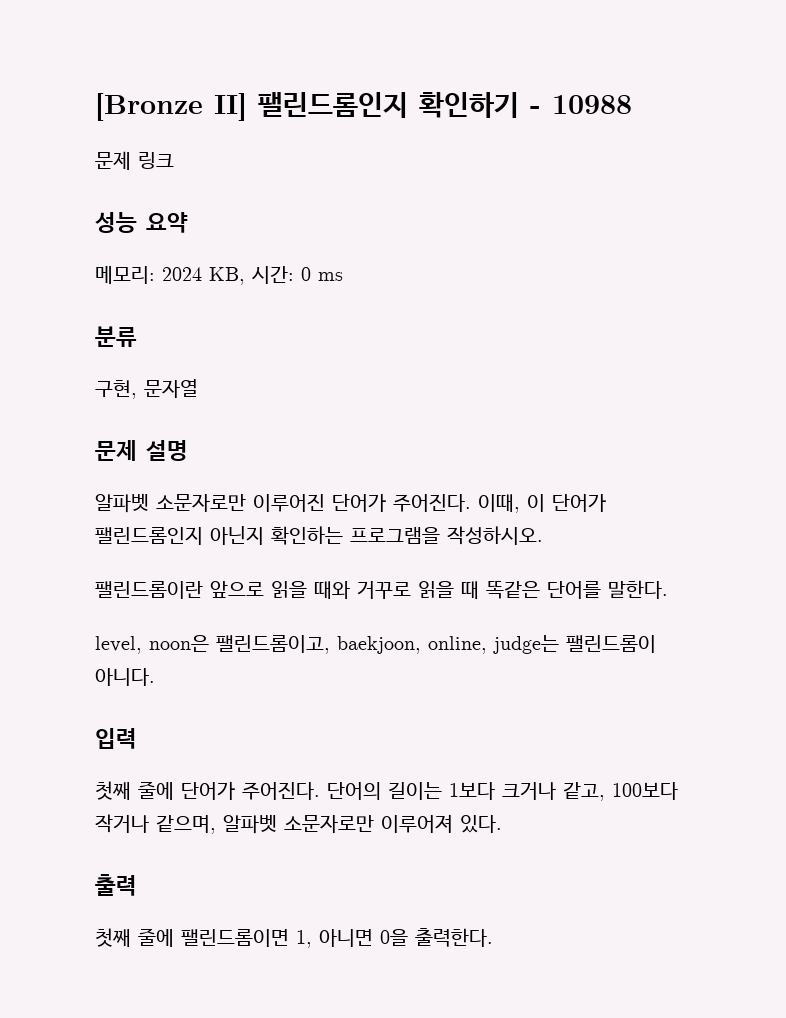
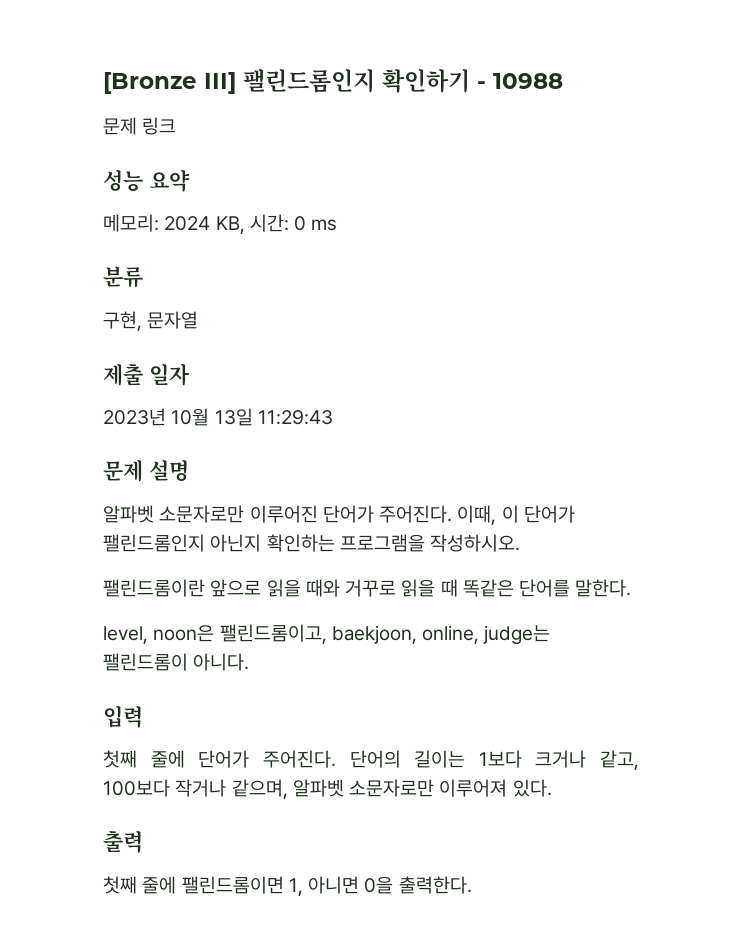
- [Bronze II] 팰린드롬인지 확인하기 - 10988
+ [Bronze III] 팰린드롬인지 확인하기 - 10988
+ 제출 일자
+ 2023년 10월 13일 11:29:43

